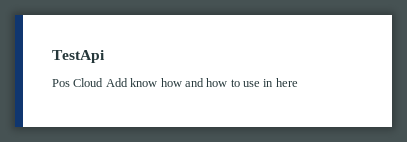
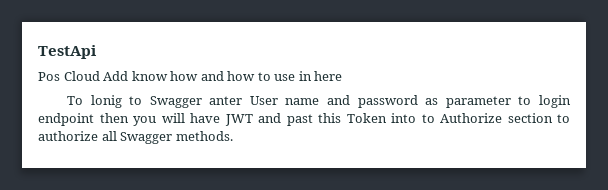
+ To lonig to Swagger anter User name and password as parameter to login endpoint then you will have JWT and past this Token into to Authorize section to authorize all Swagger methods.

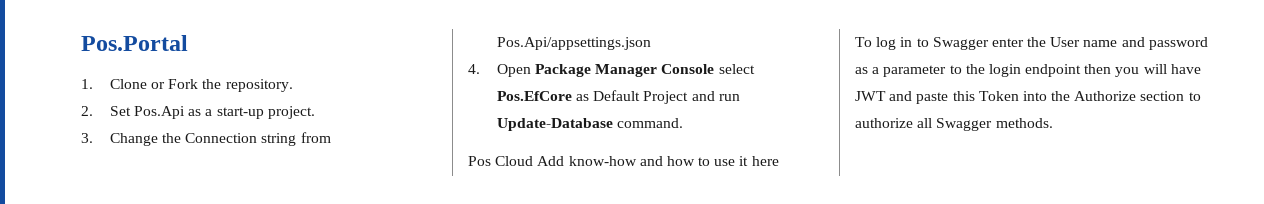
- TestApi
+ Pos.Portal
+ 1. Clone or Fork the repository.
+ 2. Set Pos.Api as a start-up project.
+ 3. Change the Connection string from Pos.Api/appsettings.json
+ 4. Open Package Manager Console select Pos.EfCore as Default Project and run Update-Database command.
- Pos Cloud Add know how and how to use in here
+ Pos Cloud Add know-how and how to use it here
- To lonig to Swagger anter User name and password as parameter to login endpoint then you will have JWT and past this Token into to Authorize section to authorize all Swagger methods.
+ To log in to Swagger enter the User name and password as a parameter to the login endpoint then you will have JWT and paste this Token into the Authorize section to authorize all Swagger methods.

